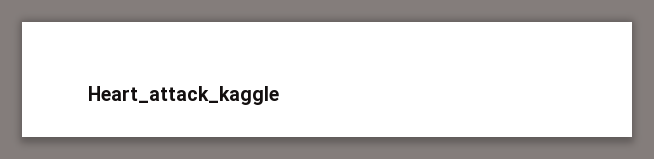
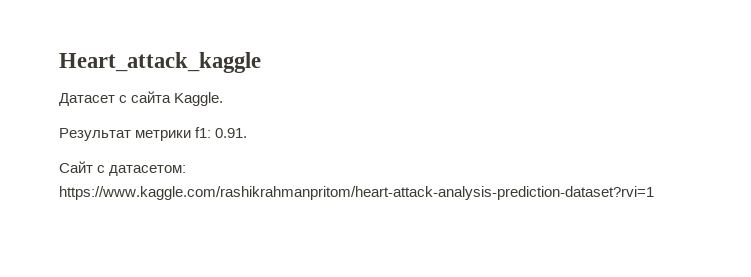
+ Датасет с сайта Kaggle.
+ Результат метрики f1: 0.91.
+ Сайт с датасетом: https://www.kaggle.com/rashikrahmanpritom/heart-attack-analysis-prediction-dataset?rvi=1

